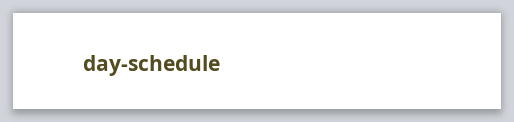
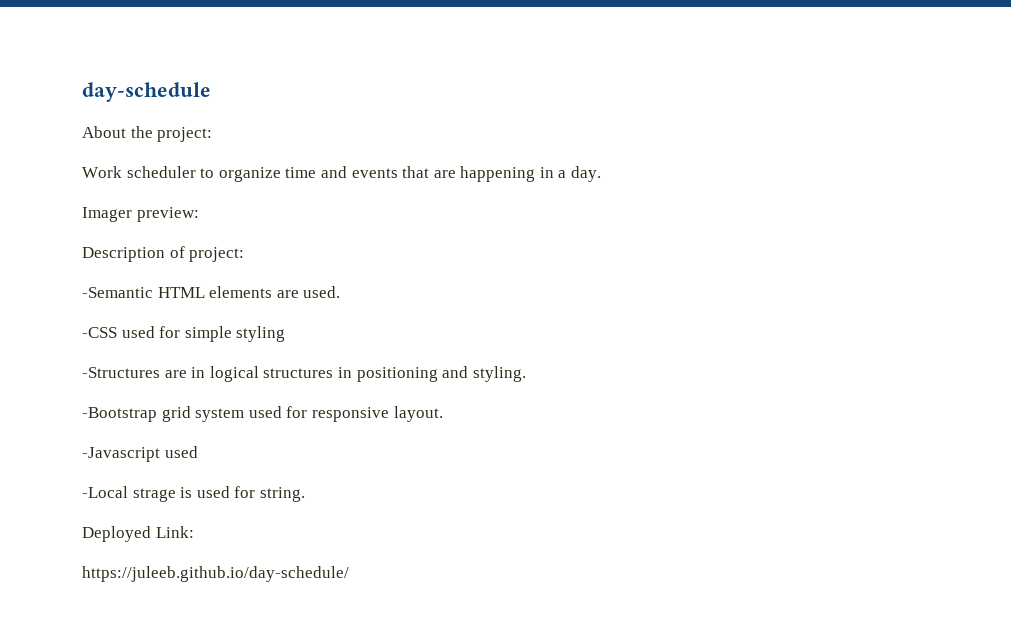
+ About the project:
+ Work scheduler to organize time and events that are happening in a day.
+ Imager preview:
+ Description of project:
+ -Semantic HTML elements are used.
+ -CSS used for simple styling
+ -Structures are in logical structures in positioning and styling.
+ -Bootstrap grid system used for responsive layout.
+ -Javascript used
+ -Local strage is used for string.
+ Deployed Link:
+ https://juleeb.github.io/day-schedule/

